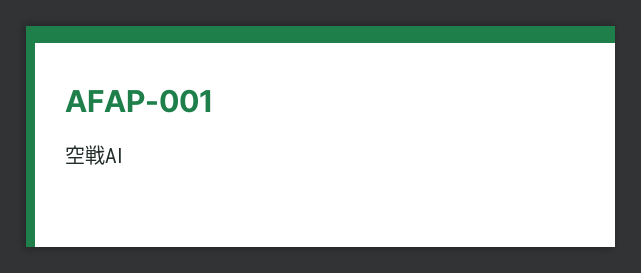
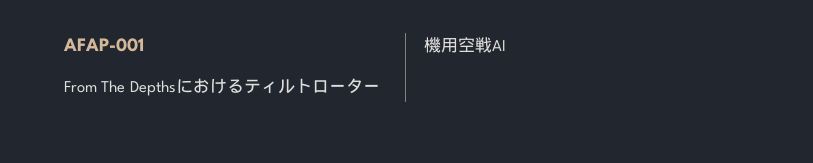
- 空戦AI
+ From The Depthsにおけるティルトローター機用空戦AI

